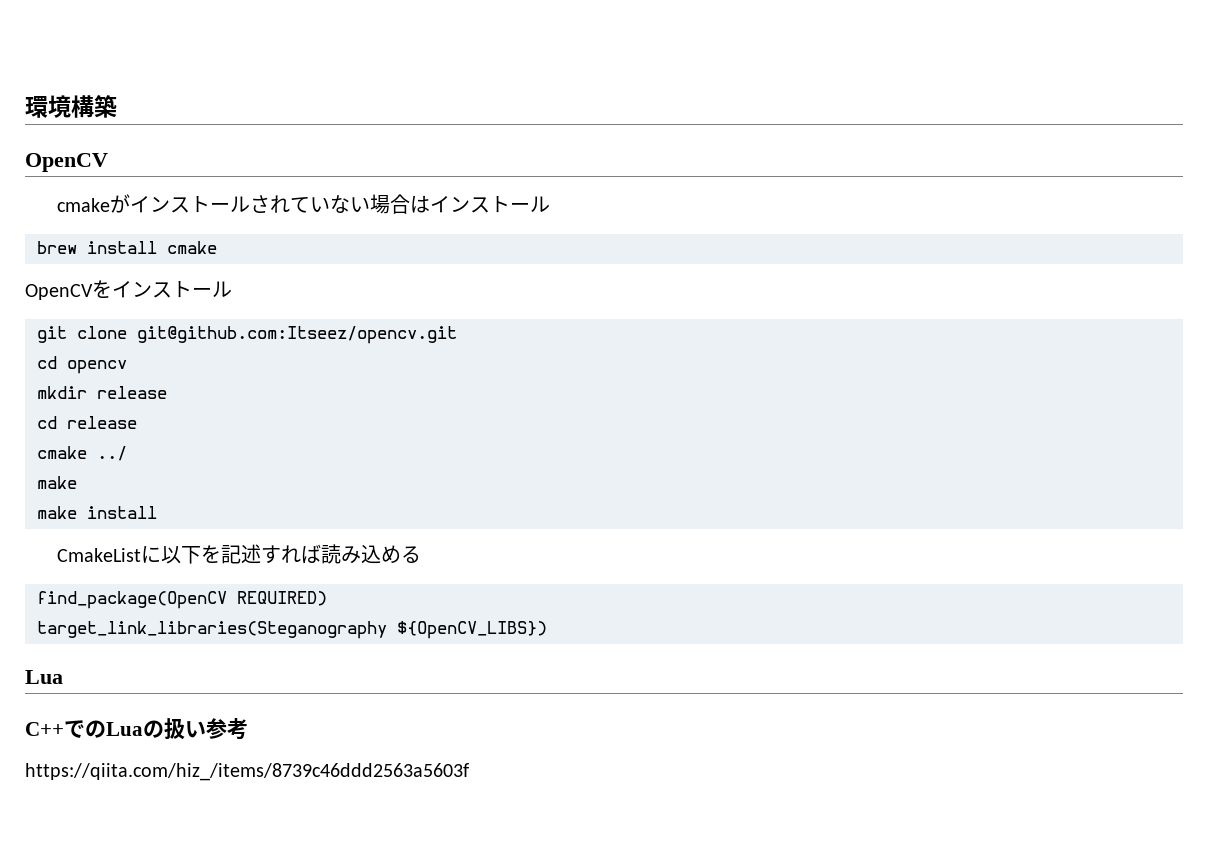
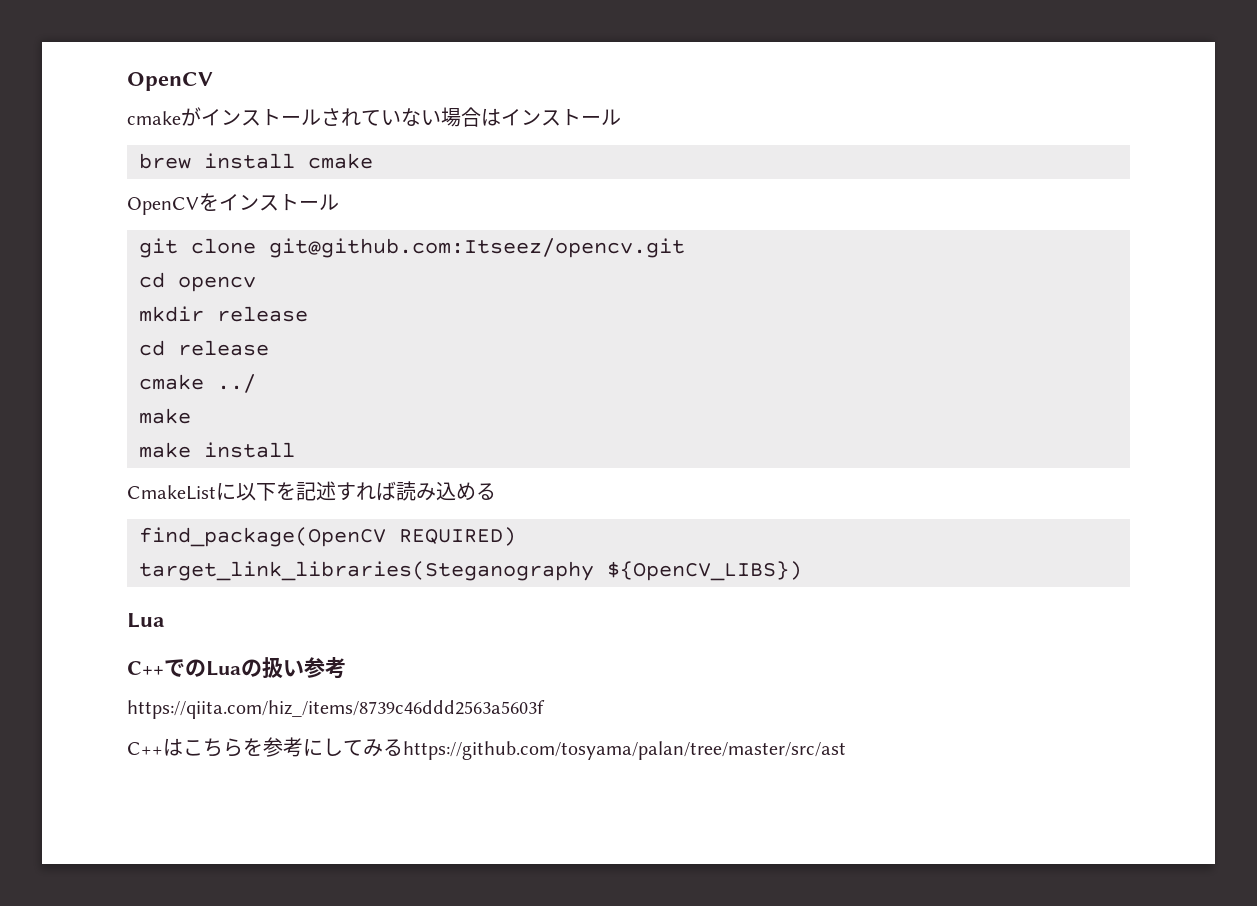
- 環境構築
+ C++はこちらを参考にしてみるhttps://github.com/tosyama/palan/tree/master/src/ast

